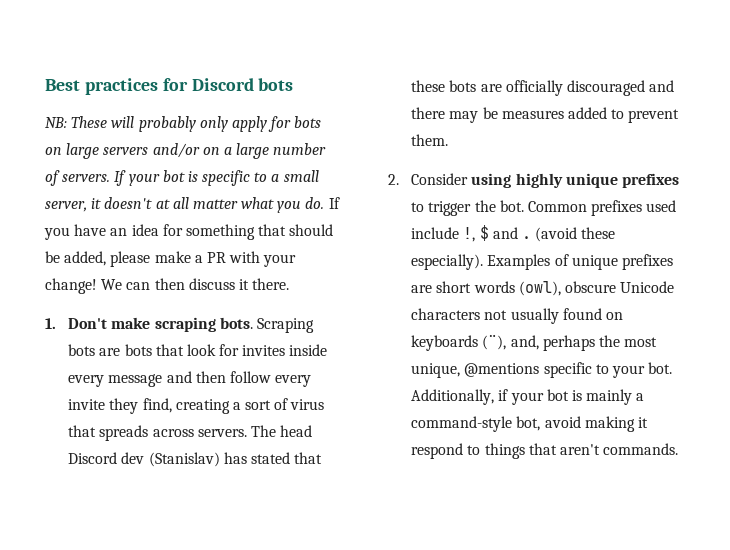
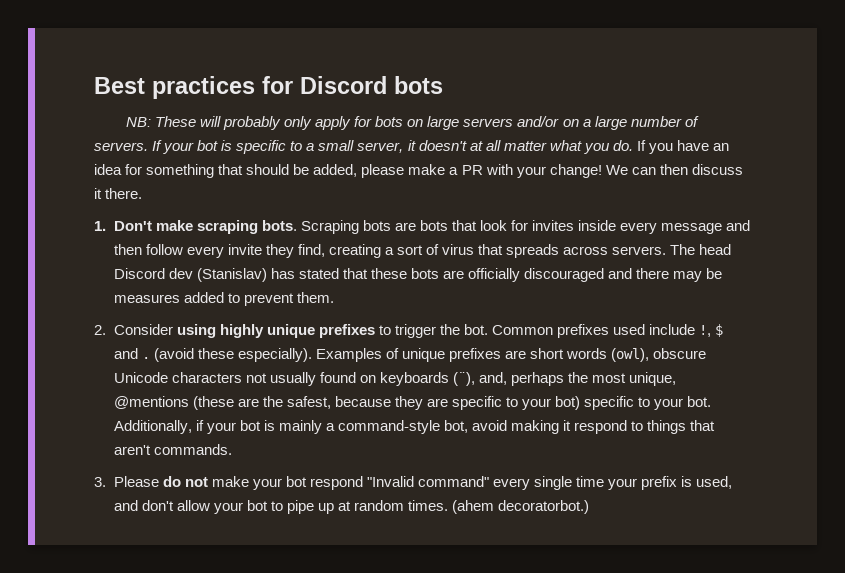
- Examples of unique prefixes are short words (owl), obscure Unicode characters not usually found on keyboards (¨), and, perhaps the most unique, @mentions specific to your bot.
+ Examples of unique prefixes are short words (owl), obscure Unicode characters not usually found on keyboards (¨), and, perhaps the most unique, @mentions (these are the safest, because they are specific to your bot) specific to your bot.
+ 3. Please do not make your bot respond "Invalid command" every single time your prefix is used, and don't allow your bot to pipe up at random times. (ahem decoratorbot.)

